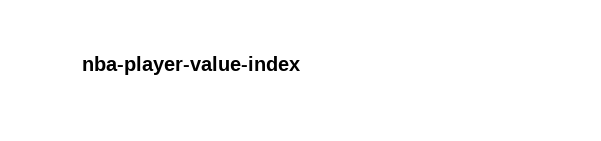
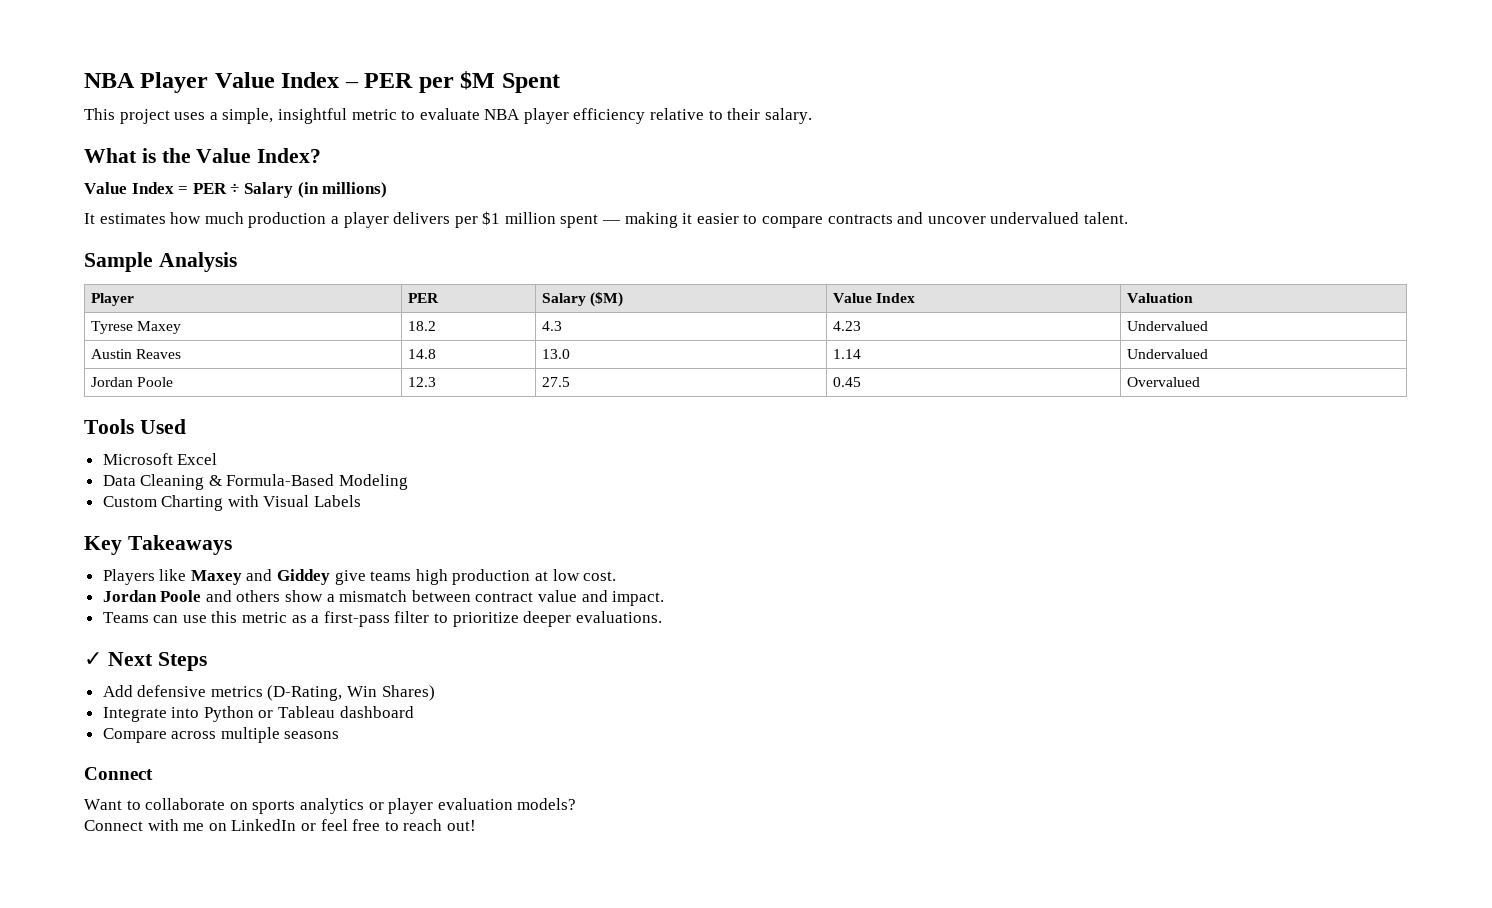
- nba-player-value-index
+ NBA Player Value Index – PER per $M Spent
+ This project uses a simple, insightful metric to evaluate NBA player efficiency relative to their salary.
+ What is the Value Index?
+ Value Index = PER ÷ Salary (in millions)
+ It estimates how much production a player delivers per $1 million spent — making it easier to compare contracts and uncover undervalued talent.
+ Sample Analysis
+ Player | PER | Salary ($M) | Value Index | Valuation
+ Tyrese Maxey | 18.2 | 4.3 | 4.23 | Undervalued
+ Austin Reaves | 14.8 | 13.0 | 1.14 | Undervalued
+ Jordan Poole | 12.3 | 27.5 | 0.45 | Overvalued
+ Tools Used
+ Microsoft Excel
+ Data Cleaning & Formula-Based Modeling
+ Custom Charting with Visual Labels
+ Key Takeaways
+ Players like Maxey and Giddey give teams high production at low cost.
+ Jordan Poole and others show a mismatch between contract value and impact.
+ Teams can use this metric as a first-pass filter to prioritize deeper evaluations.
+ ✓ Next Steps
+ Add defensive metrics (D-Rating, Win Shares)
+ Integrate into Python or Tableau dashboard
+ Compare across multiple seasons
+ Connect
+ Want to collaborate on sports analytics or player evaluation models?
+ Connect with me on LinkedIn or feel free to reach out!

